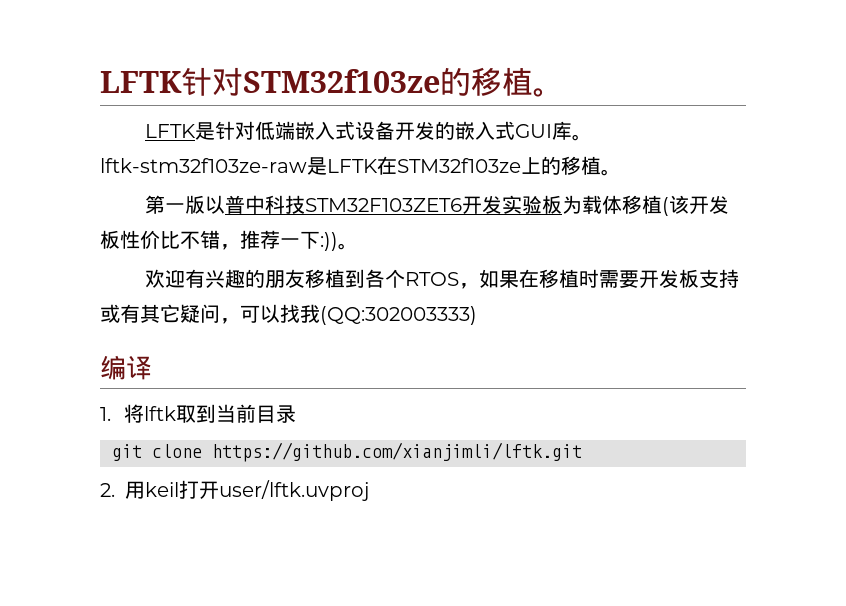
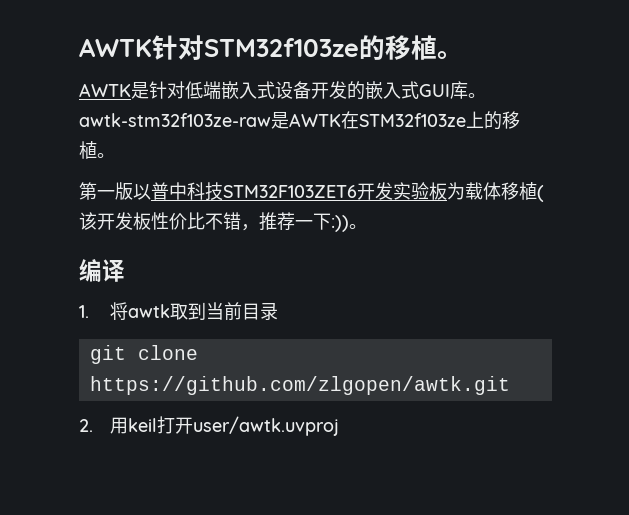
- LFTK针对STM32f103ze的移植。
+ AWTK针对STM32f103ze的移植。
- LFTK是针对低端嵌入式设备开发的嵌入式GUI库。lftk-stm32f103ze-raw是LFTK在STM32f103ze上的移植。
+ AWTK是针对低端嵌入式设备开发的嵌入式GUI库。awtk-stm32f103ze-raw是AWTK在STM32f103ze上的移植。
- 欢迎有兴趣的朋友移植到各个RTOS，如果在移植时需要开发板支持或有其它疑问，可以找我(QQ:302003333)
- 1.将lftk取到当前目录
+ 1.将awtk取到当前目录
- git clone https://github.com/xianjimli/lftk.git
+ git clone https://github.com/zlgopen/awtk.git
- 2.用keil打开user/lftk.uvproj
+ 2.用keil打开user/awtk.uvproj

